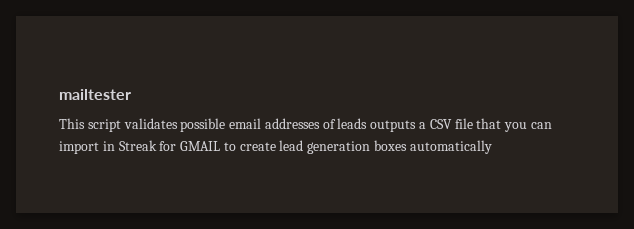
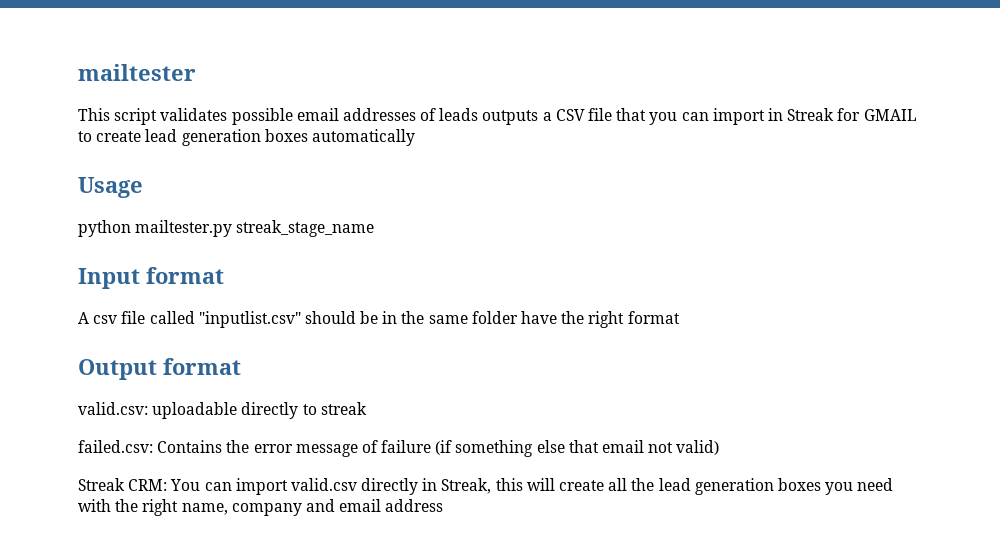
+ Usage
+ python mailtester.py streak_stage_name
+ Input format
+ A csv file called "inputlist.csv" should be in the same folder have the right format
+ Output format
+ valid.csv: uploadable directly to streak
+ failed.csv: Contains the error message of failure (if something else that email not valid)
+ Streak CRM: You can import valid.csv directly in Streak, this will create all the lead generation boxes you need with the right name, company and email address

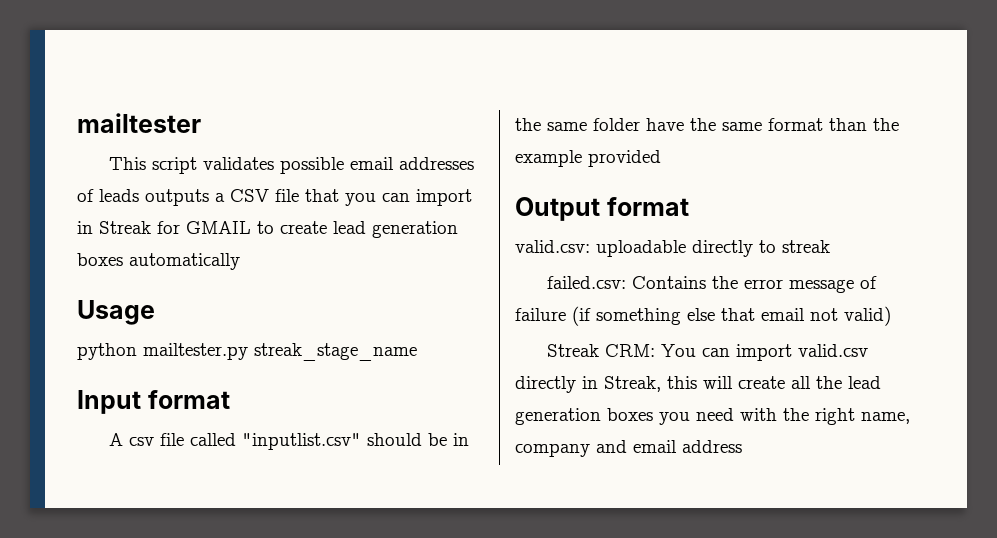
- A csv file called "inputlist.csv" should be in the same folder have the right format
+ A csv file called "inputlist.csv" should be in the same folder have the same format than the example provided

